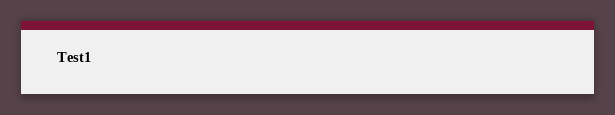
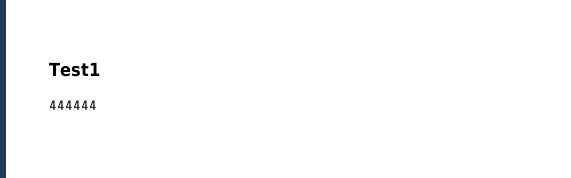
+ 444444

